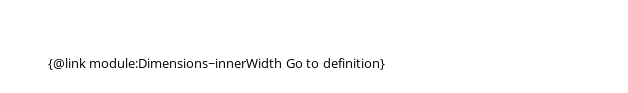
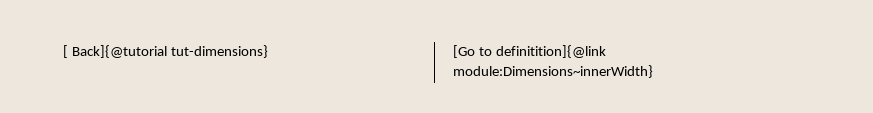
- {@link module:Dimensions~innerWidth Go to definition}
+ [ Back]{@tutorial tut-dimensions}
+ [Go to definitition]{@link module:Dimensions~innerWidth}

